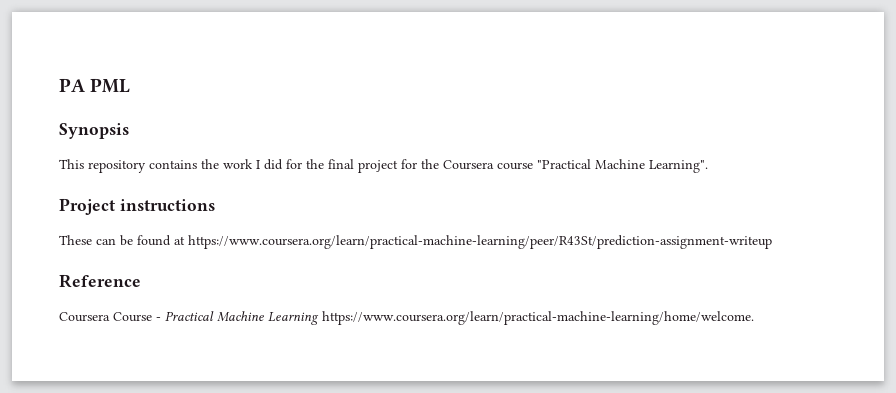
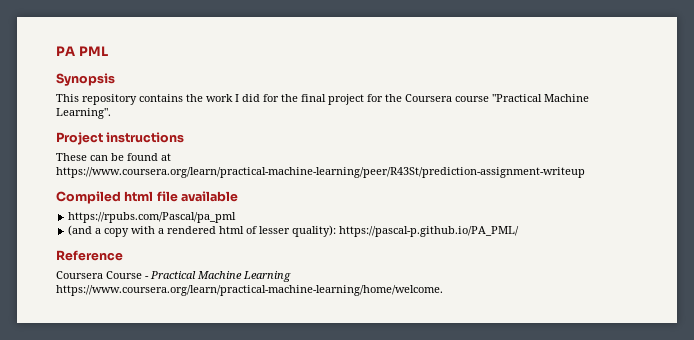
+ Compiled html file available
+ https://rpubs.com/Pascal/pa_pml
+ (and a copy with a rendered html of lesser quality): https://pascal-p.github.io/PA_PML/

